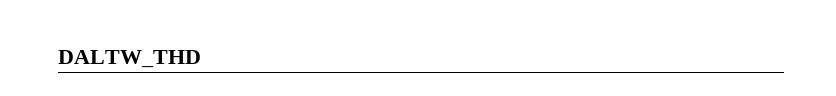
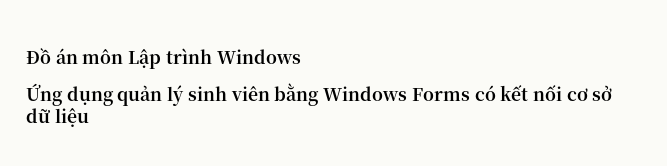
- DALTW_THD
+ Đồ án môn Lập trình Windows
+ Ứng dụng quản lý sinh viên bằng Windows Forms có kết nối cơ sở dữ liệu

